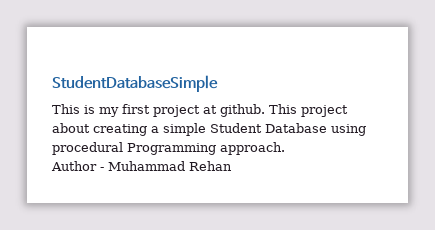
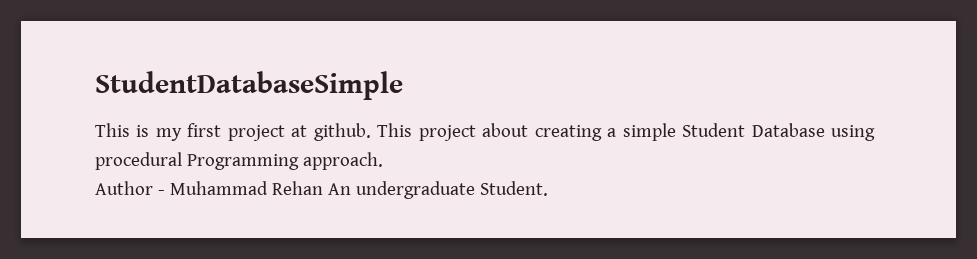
- Author - Muhammad Rehan
+ Author - Muhammad Rehan An undergraduate Student.

